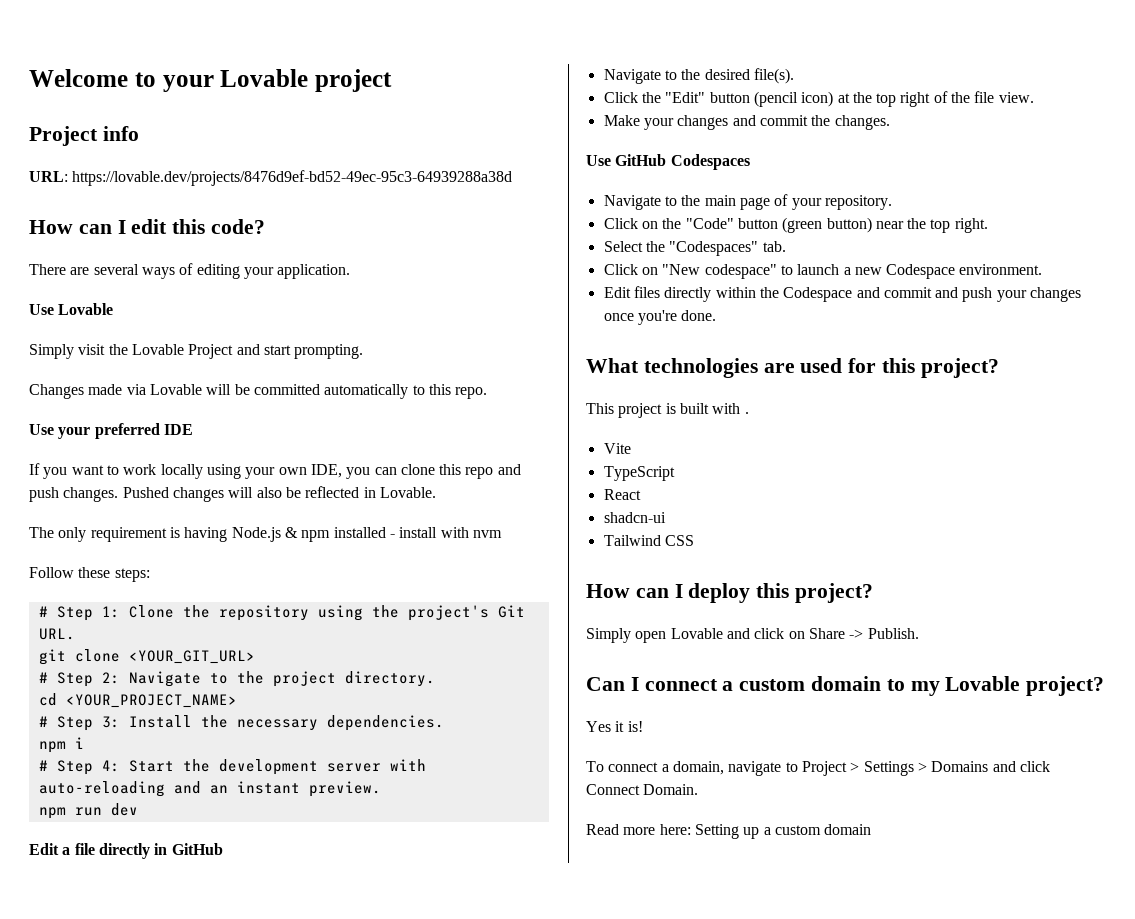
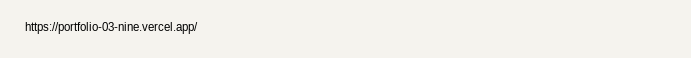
- Welcome to your Lovable project
- Project info
- URL: https://lovable.dev/projects/8476d9ef-bd52-49ec-95c3-64939288a38d
- How can I edit this code?
- There are several ways of editing your application.
- Use Lovable
- Simply visit the Lovable Project and start prompting.
- Changes made via Lovable will be committed automatically to this repo.
- Use your preferred IDE
- If you want to work locally using your own IDE, you can clone this repo and push changes. Pushed changes will also be reflected in Lovable.
- The only requirement is having Node.js & npm installed - install with nvm
- Follow these steps:
- # Step 1: Clone the repository using the project's Git URL.
- git clone <YOUR_GIT_URL>
- # Step 2: Navigate to the project directory.
- cd <YOUR_PROJECT_NAME>
- # Step 3: Install the necessary dependencies.
- npm i
- # Step 4: Start the development server with auto-reloading and an instant preview.
- npm run dev
- Edit a file directly in GitHub
- Navigate to the desired file(s).
- Click the "Edit" button (pencil icon) at the top right of the file view.
- Make your changes and commit the changes.
- Use GitHub Codespaces
- Navigate to the main page of your repository.
- Click on the "Code" button (green button) near the top right.
- Select the "Codespaces" tab.
- Click on "New codespace" to launch a new Codespace environment.
- Edit files directly within the Codespace and commit and push your changes once you're done.
- What technologies are used for this project?
- This project is built with .
- Vite
- TypeScript
- React
- shadcn-ui
- Tailwind CSS
- How can I deploy this project?
- Simply open Lovable and click on Share -> Publish.
- Can I connect a custom domain to my Lovable project?
- Yes it is!
- To connect a domain, navigate to Project > Settings > Domains and click Connect Domain.
- Read more here: Setting up a custom domain
+ https://portfolio-03-nine.vercel.app/

